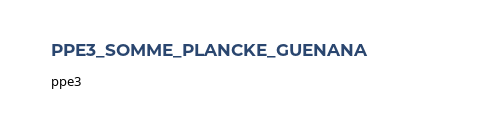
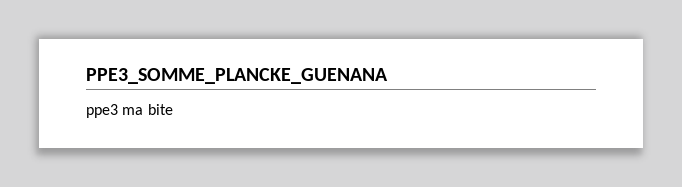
- ppe3
+ ppe3 ma bite

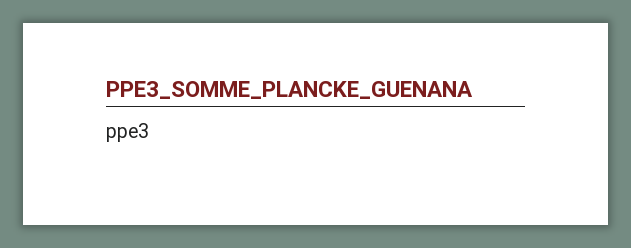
- ppe3 ma bite
+ ppe3

